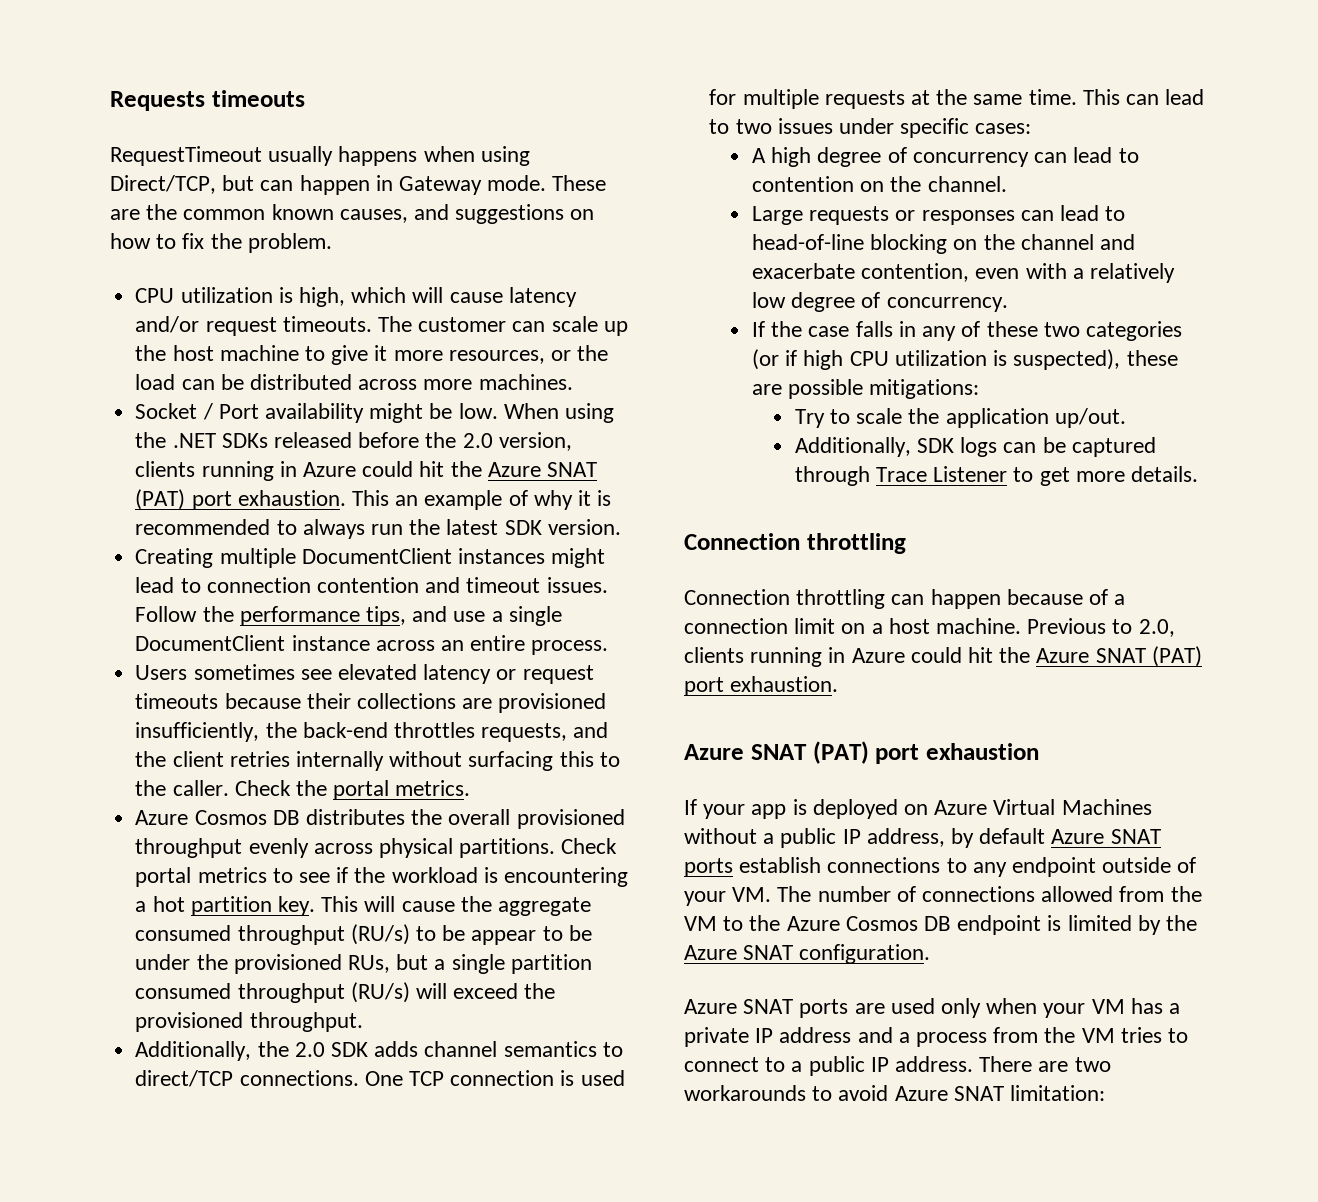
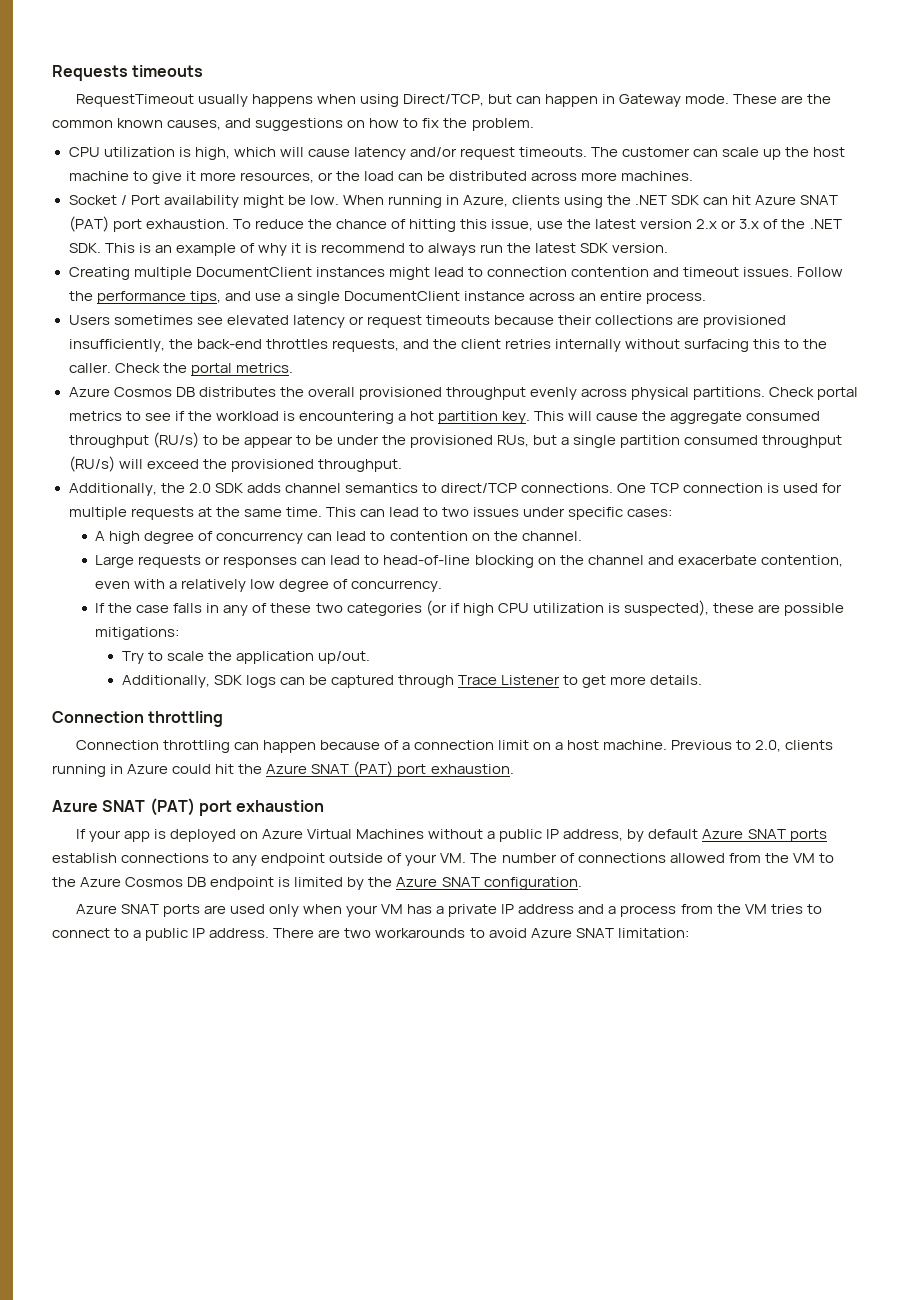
- When using the .NET SDKs released before the 2.0 version, clients running in Azure could hit the Azure SNAT (PAT) port exhaustion. This an example of why it is recommended to always run the latest SDK version.
+ When running in Azure, clients using the .NET SDK can hit Azure SNAT (PAT) port exhaustion. To reduce the chance of hitting this issue, use the latest version 2.x or 3.x of the .NET SDK. This is an example of why it is recommend to always run the latest SDK version.

